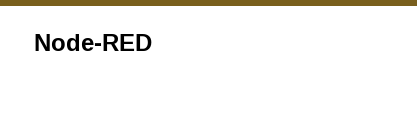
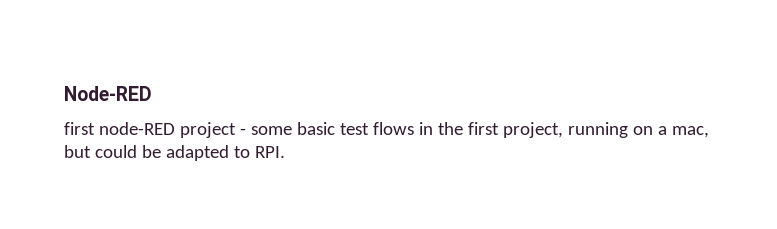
+ first node-RED project - some basic test flows in the first project, running on a mac, but could be adapted to RPI.

